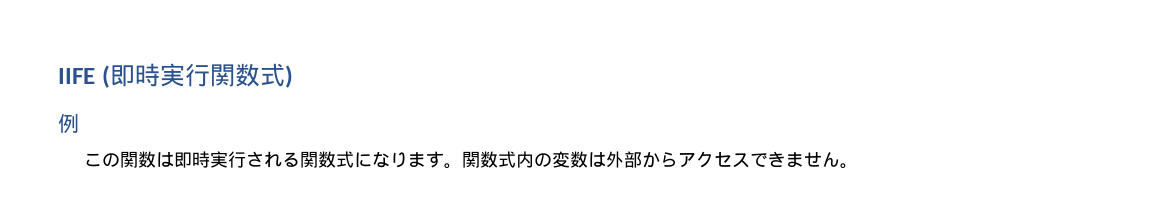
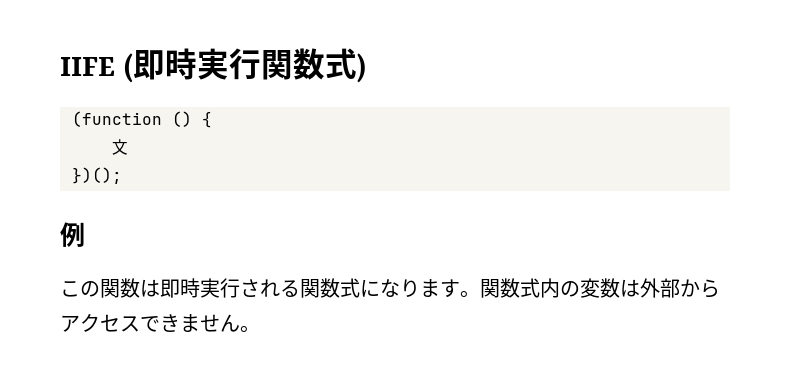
+ (function () {
+ 文
+ })();

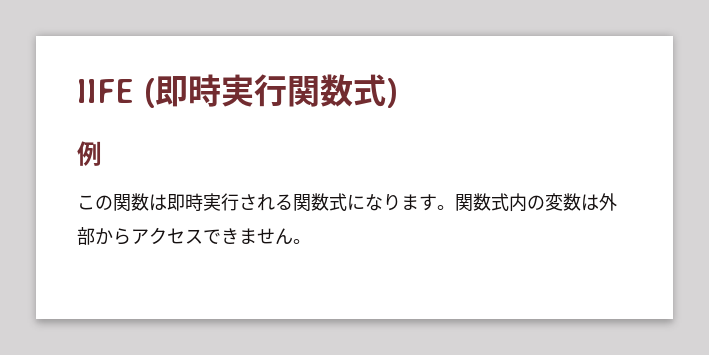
- (function () {
- 文
- })();

